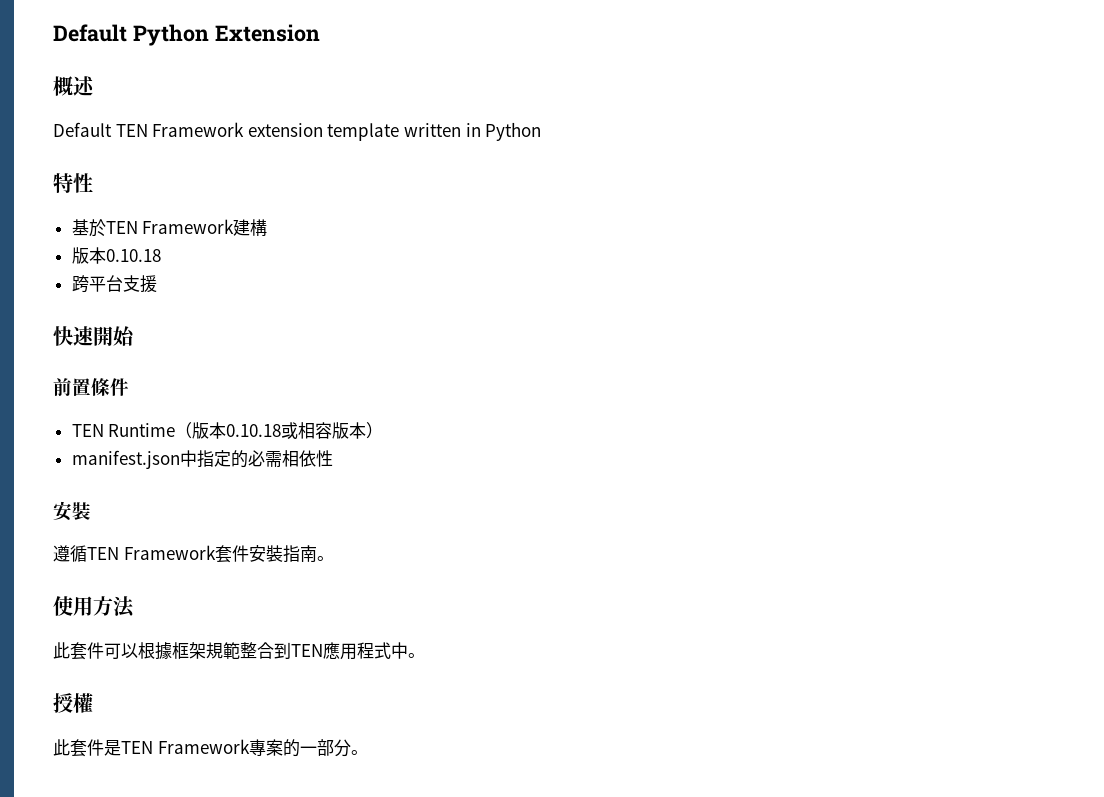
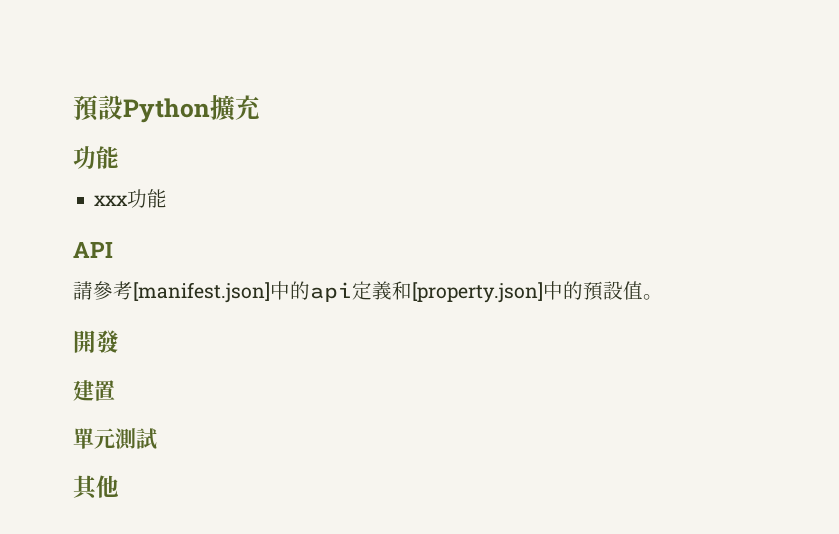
- Default Python Extension
- 概述
- Default TEN Framework extension template written in Python
- 特性
- 基於TEN Framework建構
- 版本0.10.18
- 跨平台支援
- 快速開始
- 前置條件
- TEN Runtime（版本0.10.18或相容版本）
- manifest.json中指定的必需相依性
- 安裝
- 遵循TEN Framework套件安裝指南。
- 使用方法
- 此套件可以根據框架規範整合到TEN應用程式中。
- 授權
- 此套件是TEN Framework專案的一部分。
+ 預設Python擴充
+ 功能
+ xxx功能
+ API
+ 請參考[manifest.json]中的api定義和[property.json]中的預設值。
+ 開發
+ 建置
+ 單元測試
+ 其他

